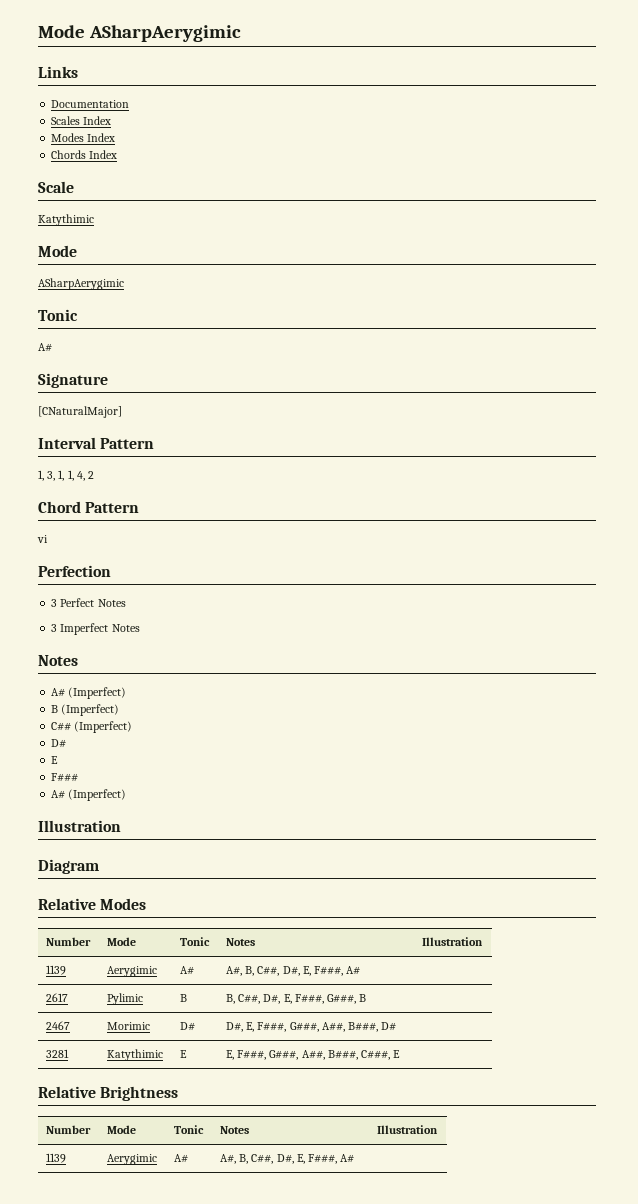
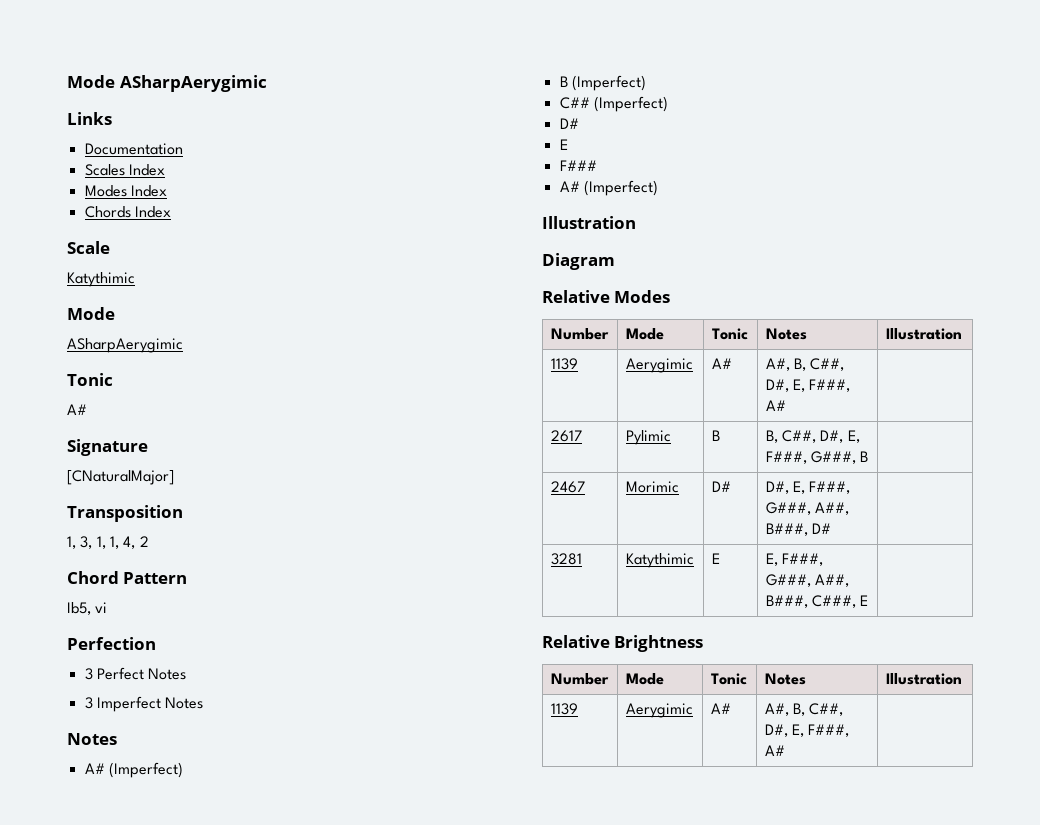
- Interval Pattern
+ Transposition
- vi
+ Ib5, vi

